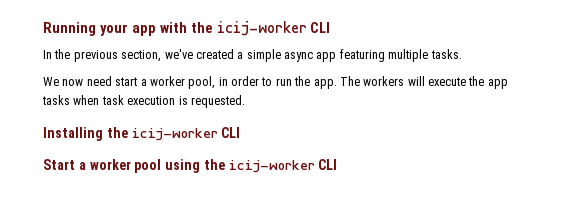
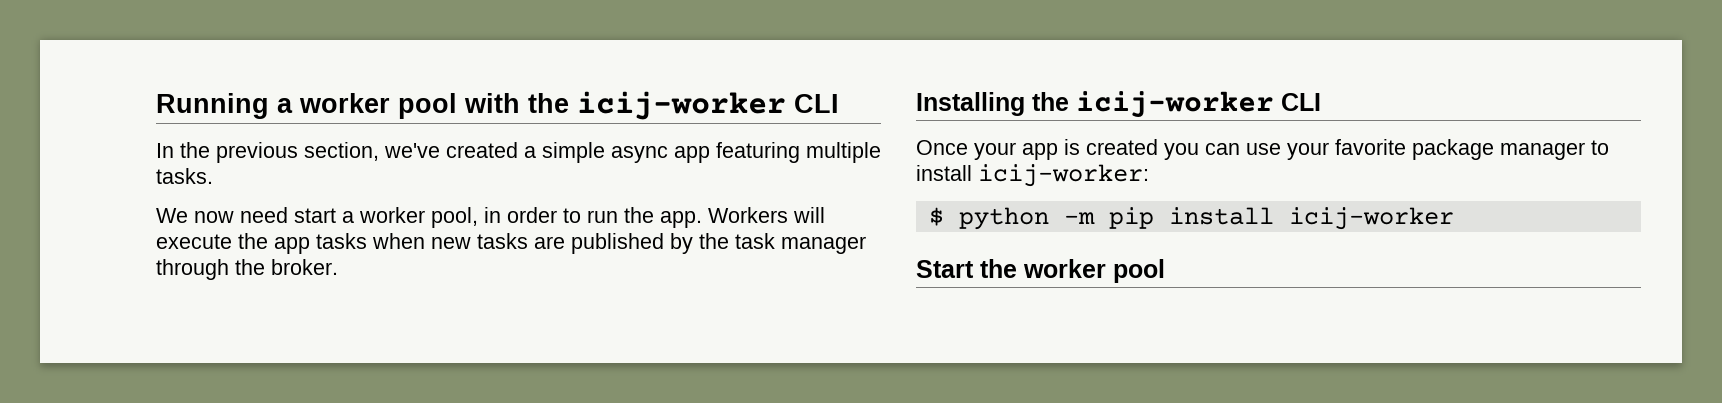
- Running your app with the icij-worker CLI
+ Running a worker pool with the icij-worker CLI
- The workers will execute the app tasks when task execution is requested.
+ Workers will execute the app tasks when new tasks are published by the task manager through the broker.
  Installing the icij-worker CLI
+ Once your app is created you can use your favorite package manager to install icij-worker:
+ $ python -m pip install icij-worker
- Start a worker pool using the icij-worker CLI
+ Start the worker pool

